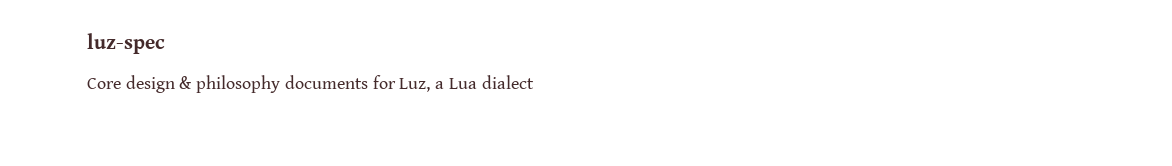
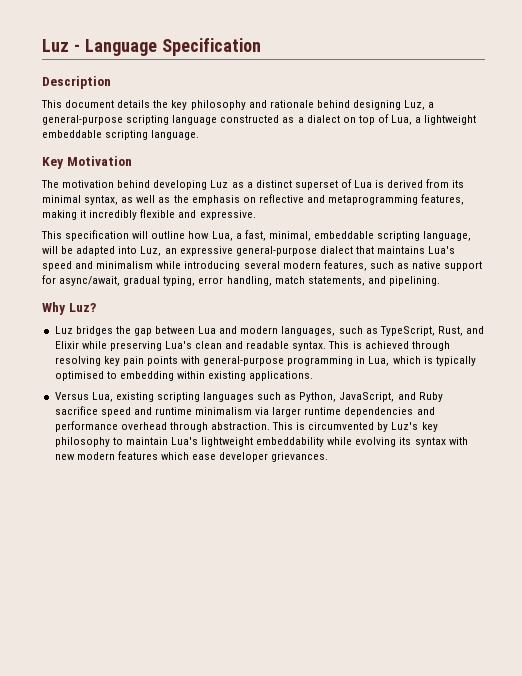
- luz-spec
- Core design & philosophy documents for Luz, a Lua dialect
+ Luz - Language Specification
+ Description
+ This document details the key philosophy and rationale behind designing Luz, a general-purpose scripting language constructed as a dialect on top of Lua, a lightweight embeddable scripting language.
+ Key Motivation
+ The motivation behind developing Luz as a distinct superset of Lua is derived from its minimal syntax, as well as the emphasis on reflective and metaprogramming features, making it incredibly flexible and expressive.
+ This specification will outline how Lua, a fast, minimal, embeddable scripting language, will be adapted into Luz, an expressive general-purpose dialect that maintains Lua's speed and minimalism while introducing several modern features, such as native support for async/await, gradual typing, error handling, match statements, and pipelining.
+ Why Luz?
+ Luz bridges the gap between Lua and modern languages, such as TypeScript, Rust, and Elixir while preserving Lua's clean and readable syntax. This is achieved through resolving key pain points with general-purpose programming in Lua, which is typically optimised to embedding within existing applications.
+ Versus Lua, existing scripting languages such as Python, JavaScript, and Ruby sacrifice speed and runtime minimalism via larger runtime dependencies and performance overhead through abstraction. This is circumvented by Luz's key philosophy to maintain Lua's lightweight embeddability while evolving its syntax with new modern features which ease developer grievances.

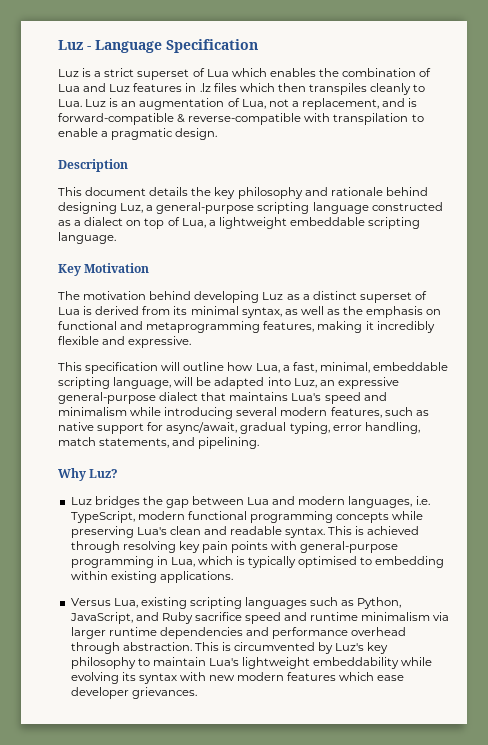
+ Luz is a strict superset of Lua which enables the combination of Lua and Luz features in .lz files which then transpiles cleanly to Lua. Luz is an augmentation of Lua, not a replacement, and is forward-compatible & reverse-compatible with transpilation to enable a pragmatic design.
- The motivation behind developing Luz as a distinct superset of Lua is derived from its minimal syntax, as well as the emphasis on reflective and metaprogramming features, making it incredibly flexible and expressive.
+ The motivation behind developing Luz as a distinct superset of Lua is derived from its minimal syntax, as well as the emphasis on functional and metaprogramming features, making it incredibly flexible and expressive.
- Luz bridges the gap between Lua and modern languages, such as TypeScript, Rust, and Elixir while preserving Lua's clean and readable syntax.
+ Luz bridges the gap between Lua and modern languages, i.e. TypeScript, modern functional programming concepts while preserving Lua's clean and readable syntax.

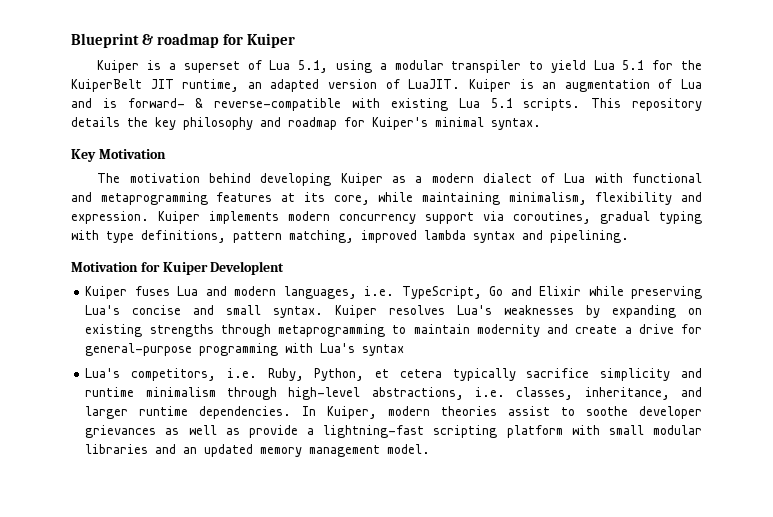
- Luz - Language Specification
- Luz is a strict superset of Lua which enables the combination of Lua and Luz features in .lz files which then transpiles cleanly to Lua. Luz is an augmentation of Lua, not a replacement, and is forward-compatible & reverse-compatible with transpilation to enable a pragmatic design.
- Description
- This document details the key philosophy and rationale behind designing Luz, a general-purpose scripting language constructed as a dialect on top of Lua, a lightweight embeddable scripting language.
+ Blueprint & roadmap for Kuiper
+ Kuiper is a superset of Lua 5.1, using a modular transpiler to yield Lua 5.1 for the KuiperBelt JIT runtime, an adapted version of LuaJIT. Kuiper is an augmentation of Lua and is forward- & reverse-compatible with existing Lua 5.1 scripts. This repository details the key philosophy and roadmap for Kuiper's minimal syntax.
- The motivation behind developing Luz as a distinct superset of Lua is derived from its minimal syntax, as well as the emphasis on functional and metaprogramming features, making it incredibly flexible and expressive.
- This specification will outline how Lua, a fast, minimal, embeddable scripting language, will be adapted into Luz, an expressive general-purpose dialect that maintains Lua's speed and minimalism while introducing several modern features, such as native support for async/await, gradual typing, error handling, match statements, and pipelining.
- Why Luz?
- Luz bridges the gap between Lua and modern languages, i.e. TypeScript, modern functional programming concepts while preserving Lua's clean and readable syntax. This is achieved through resolving key pain points with general-purpose programming in Lua, which is typically optimised to embedding within existing applications.
- Versus Lua, existing scripting languages such as Python, JavaScript, and Ruby sacrifice speed and runtime minimalism via larger runtime dependencies and performance overhead through abstraction. This is circumvented by Luz's key philosophy to maintain Lua's lightweight embeddability while evolving its syntax with new modern features which ease developer grievances.
+ The motivation behind developing Kuiper as a modern dialect of Lua with functional and metaprogramming features at its core, while maintaining minimalism, flexibility and expression. Kuiper implements modern concurrency support via coroutines, gradual typing with type definitions, pattern matching, improved lambda syntax and pipelining.
+ Motivation for Kuiper Developlent
+ Kuiper fuses Lua and modern languages, i.e. TypeScript, Go and Elixir while preserving Lua's concise and small syntax. Kuiper resolves Lua's weaknesses by expanding on existing strengths through metaprogramming to maintain modernity and create a drive for general-purpose programming with Lua's syntax
+ Lua's competitors, i.e. Ruby, Python, et cetera typically sacrifice simplicity and runtime minimalism through high-level abstractions, i.e. classes, inheritance, and larger runtime dependencies. In Kuiper, modern theories assist to soothe developer grievances as well as provide a lightning-fast scripting platform with small modular libraries and an updated memory management model.

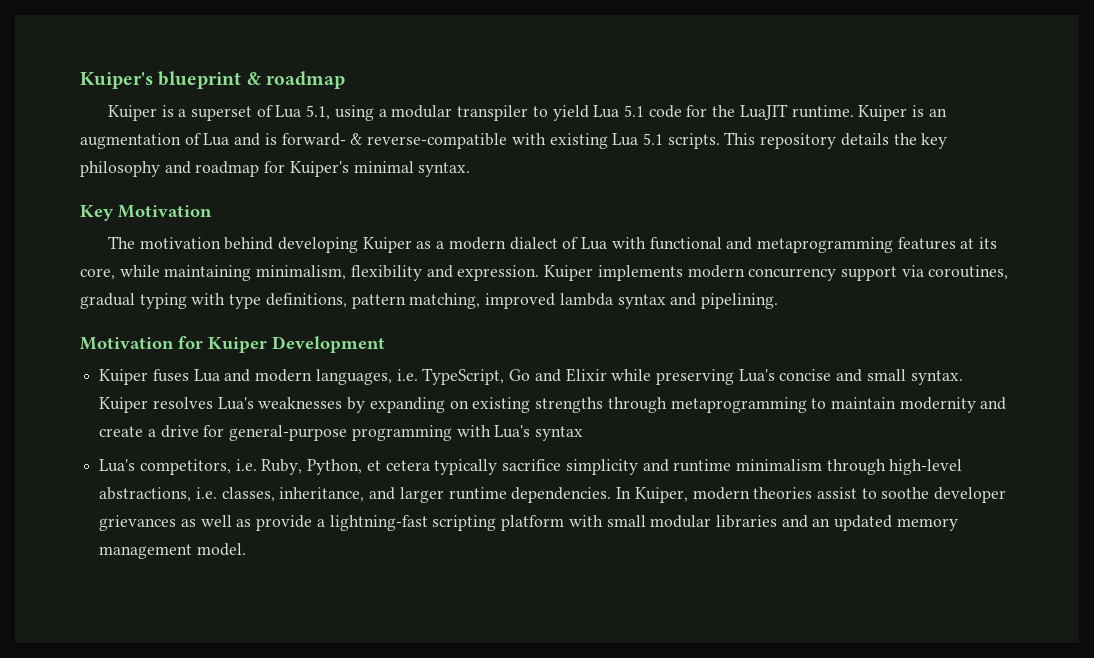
- Blueprint & roadmap for Kuiper
+ Kuiper's blueprint & roadmap
- Kuiper is a superset of Lua 5.1, using a modular transpiler to yield Lua 5.1 for the KuiperBelt JIT runtime, an adapted version of LuaJIT.
+ Kuiper is a superset of Lua 5.1, using a modular transpiler to yield Lua 5.1 code for the LuaJIT runtime.
- Motivation for Kuiper Developlent
+ Motivation for Kuiper Development

